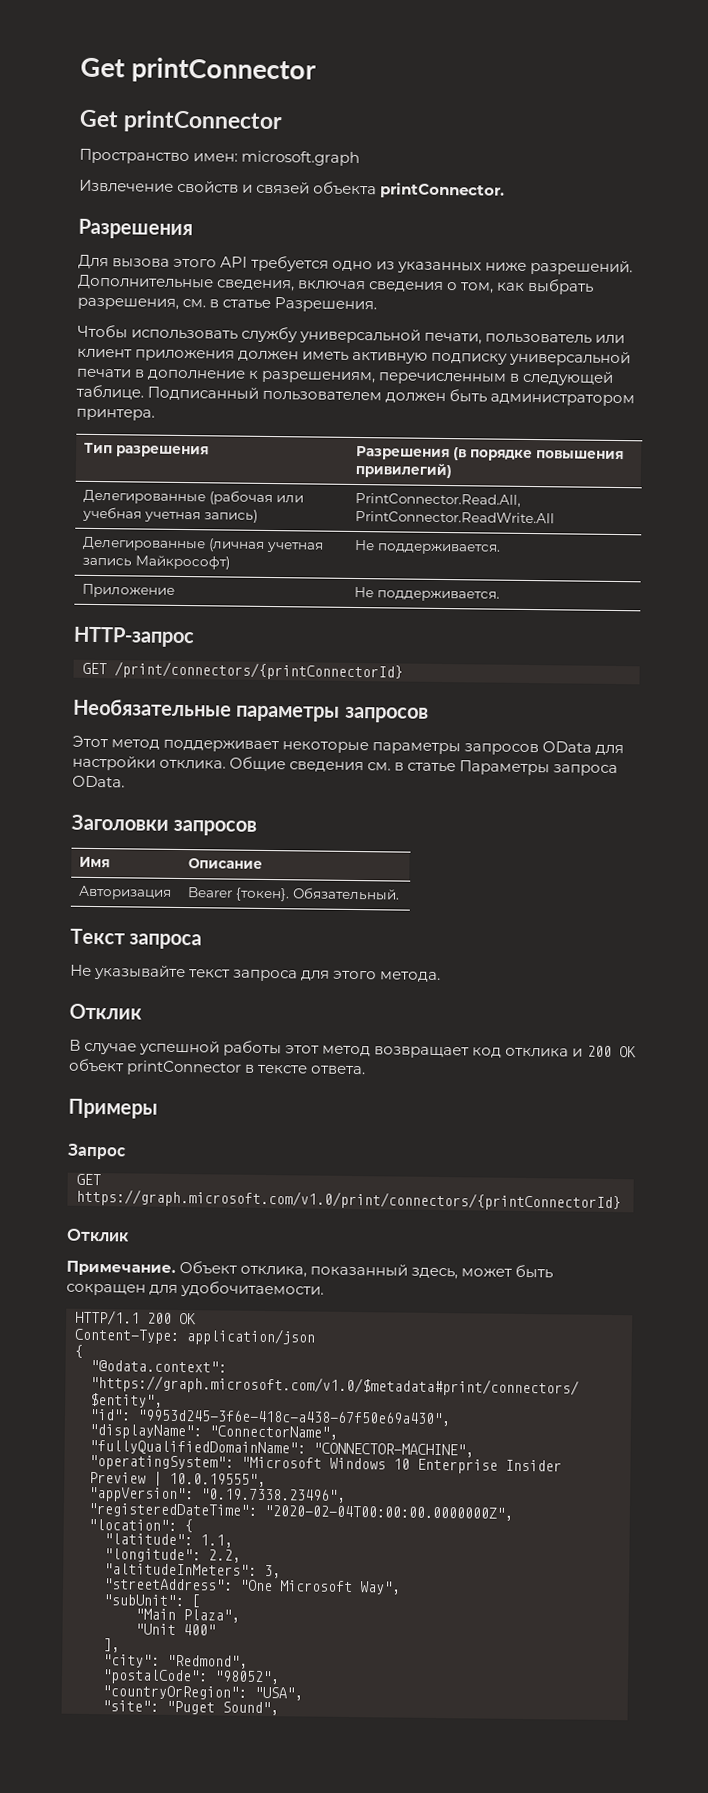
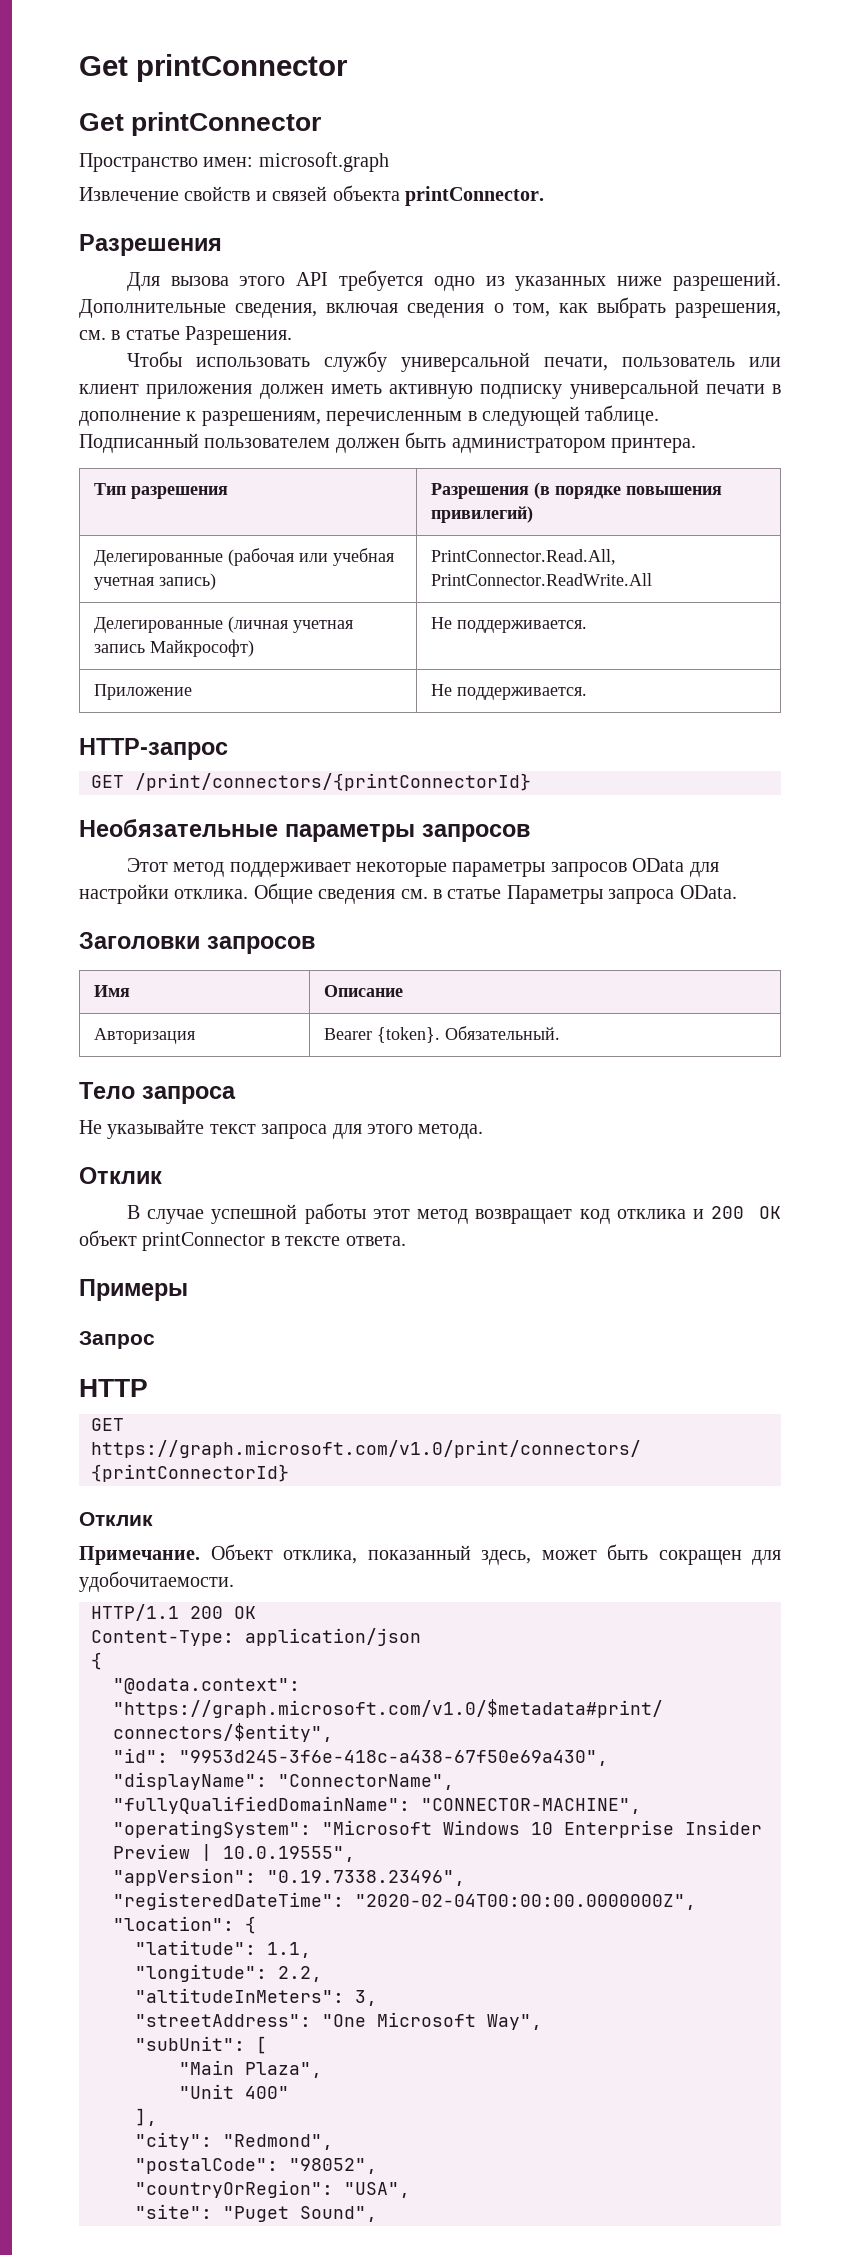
- Авторизация | Bearer {токен}. Обязательный.
+ Авторизация | Bearer {token}. Обязательный.
- Текст запроса
+ Тело запроса
+ HTTP

